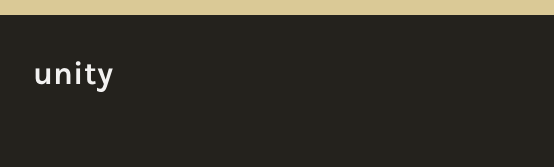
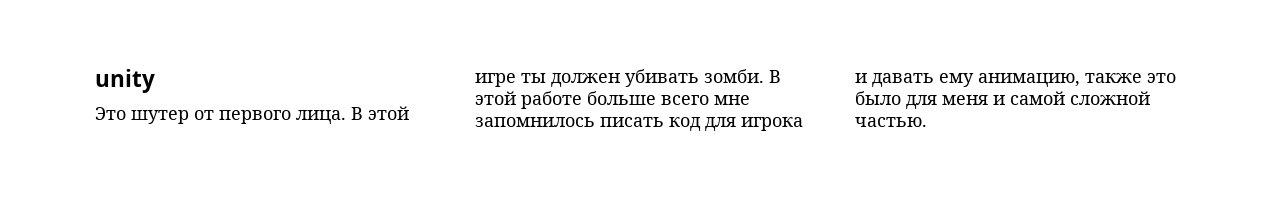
+ Это шутер от первого лица. В этой игре ты должен убивать зомби. В этой работе больше всего мне запомнилось писать код для игрока и давать ему анимацию, также это было для меня и самой сложной частью.

